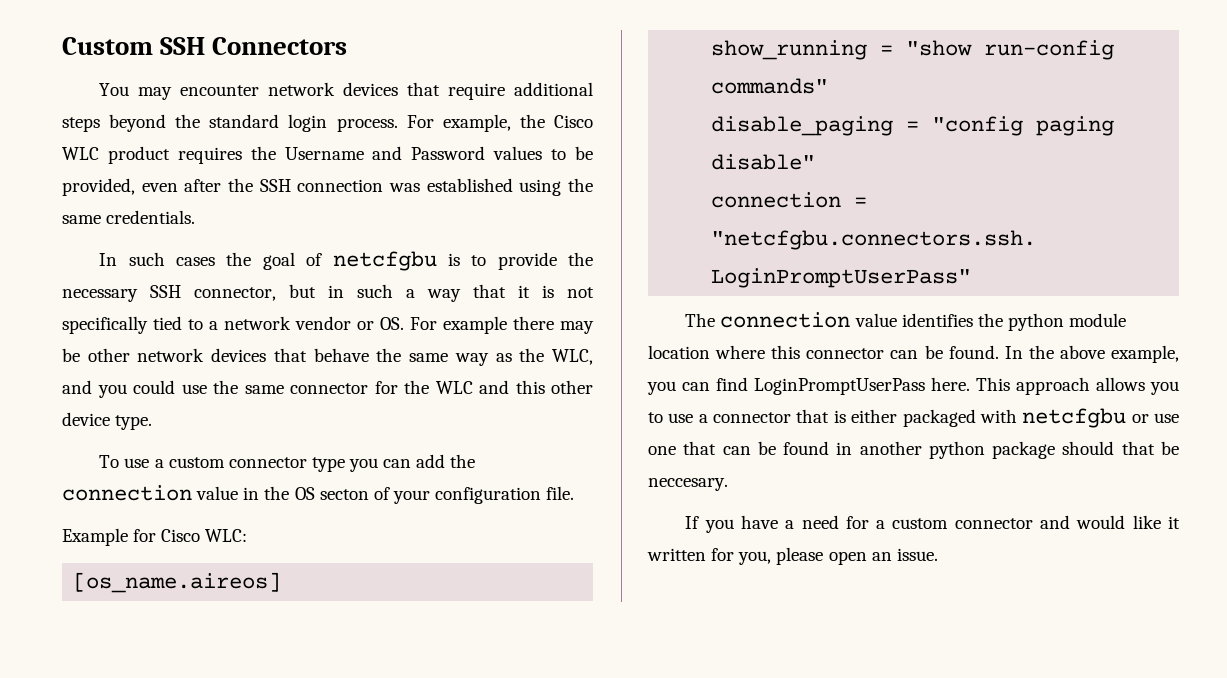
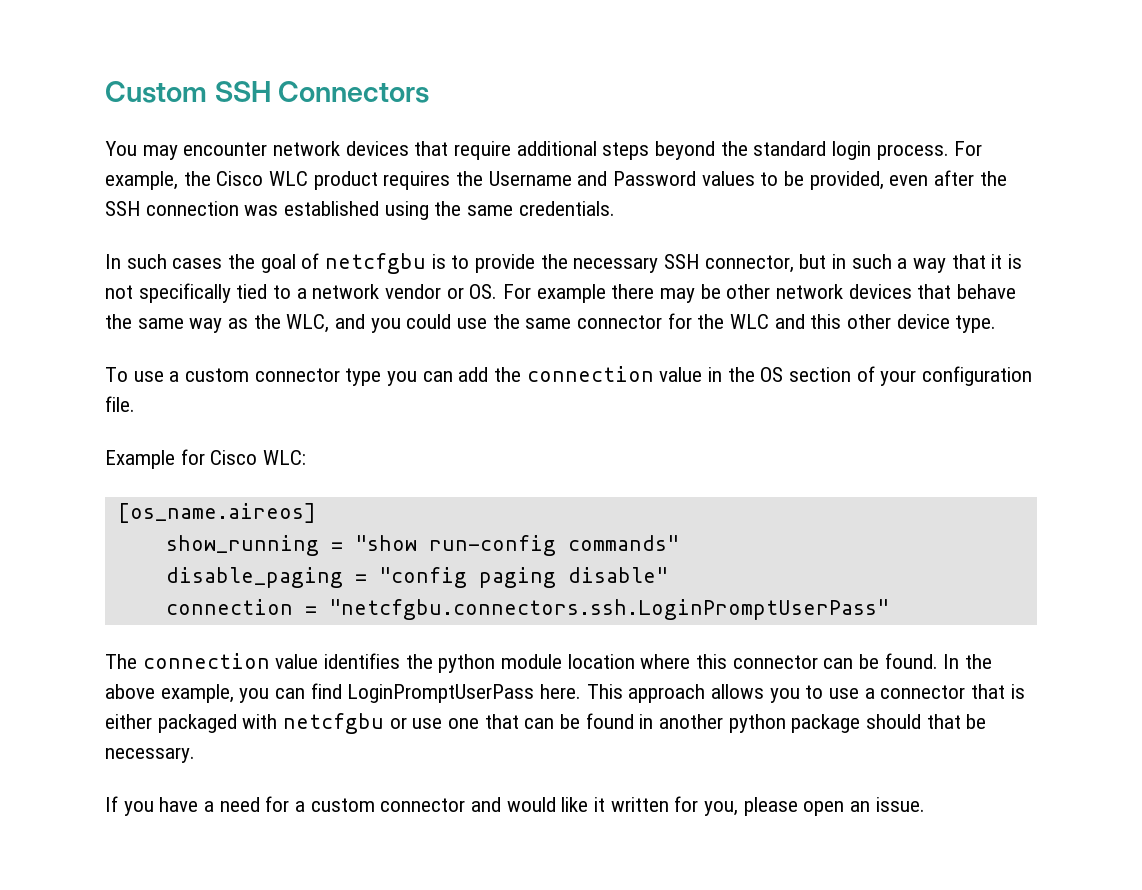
- To use a custom connector type you can add the connection value in the OS secton of your configuration file.
+ To use a custom connector type you can add the connection value in the OS section of your configuration file.
- This approach allows you to use a connector that is either packaged with netcfgbu or use one that can be found in another python package should that be neccesary.
+ This approach allows you to use a connector that is either packaged with netcfgbu or use one that can be found in another python package should that be necessary.

